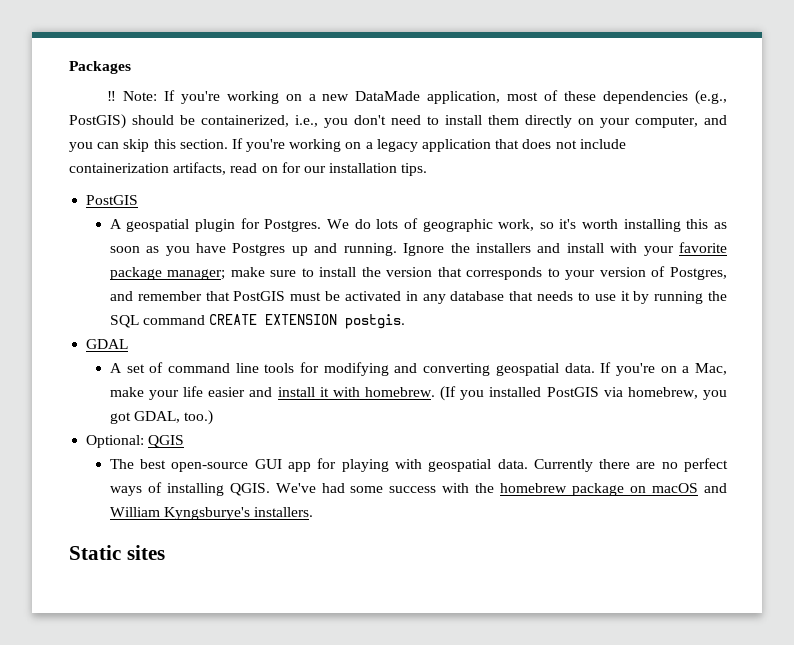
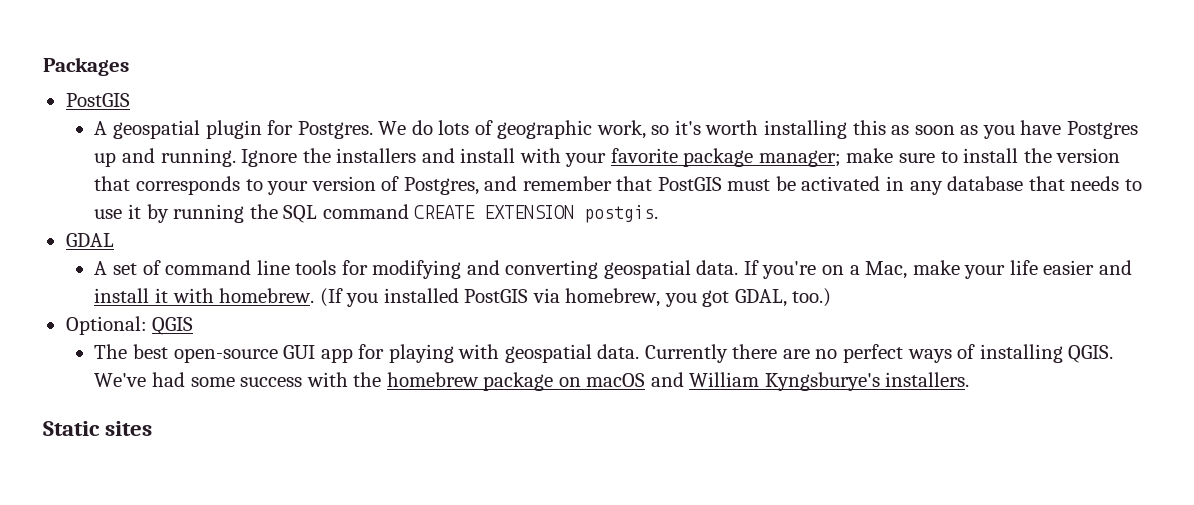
- ‼ Note: If you're working on a new DataMade application, most of these dependencies (e.g., PostGIS) should be containerized, i.e., you don't need to install them directly on your computer, and you can skip this section. If you're working on a legacy application that does not include containerization artifacts, read on for our installation tips.

